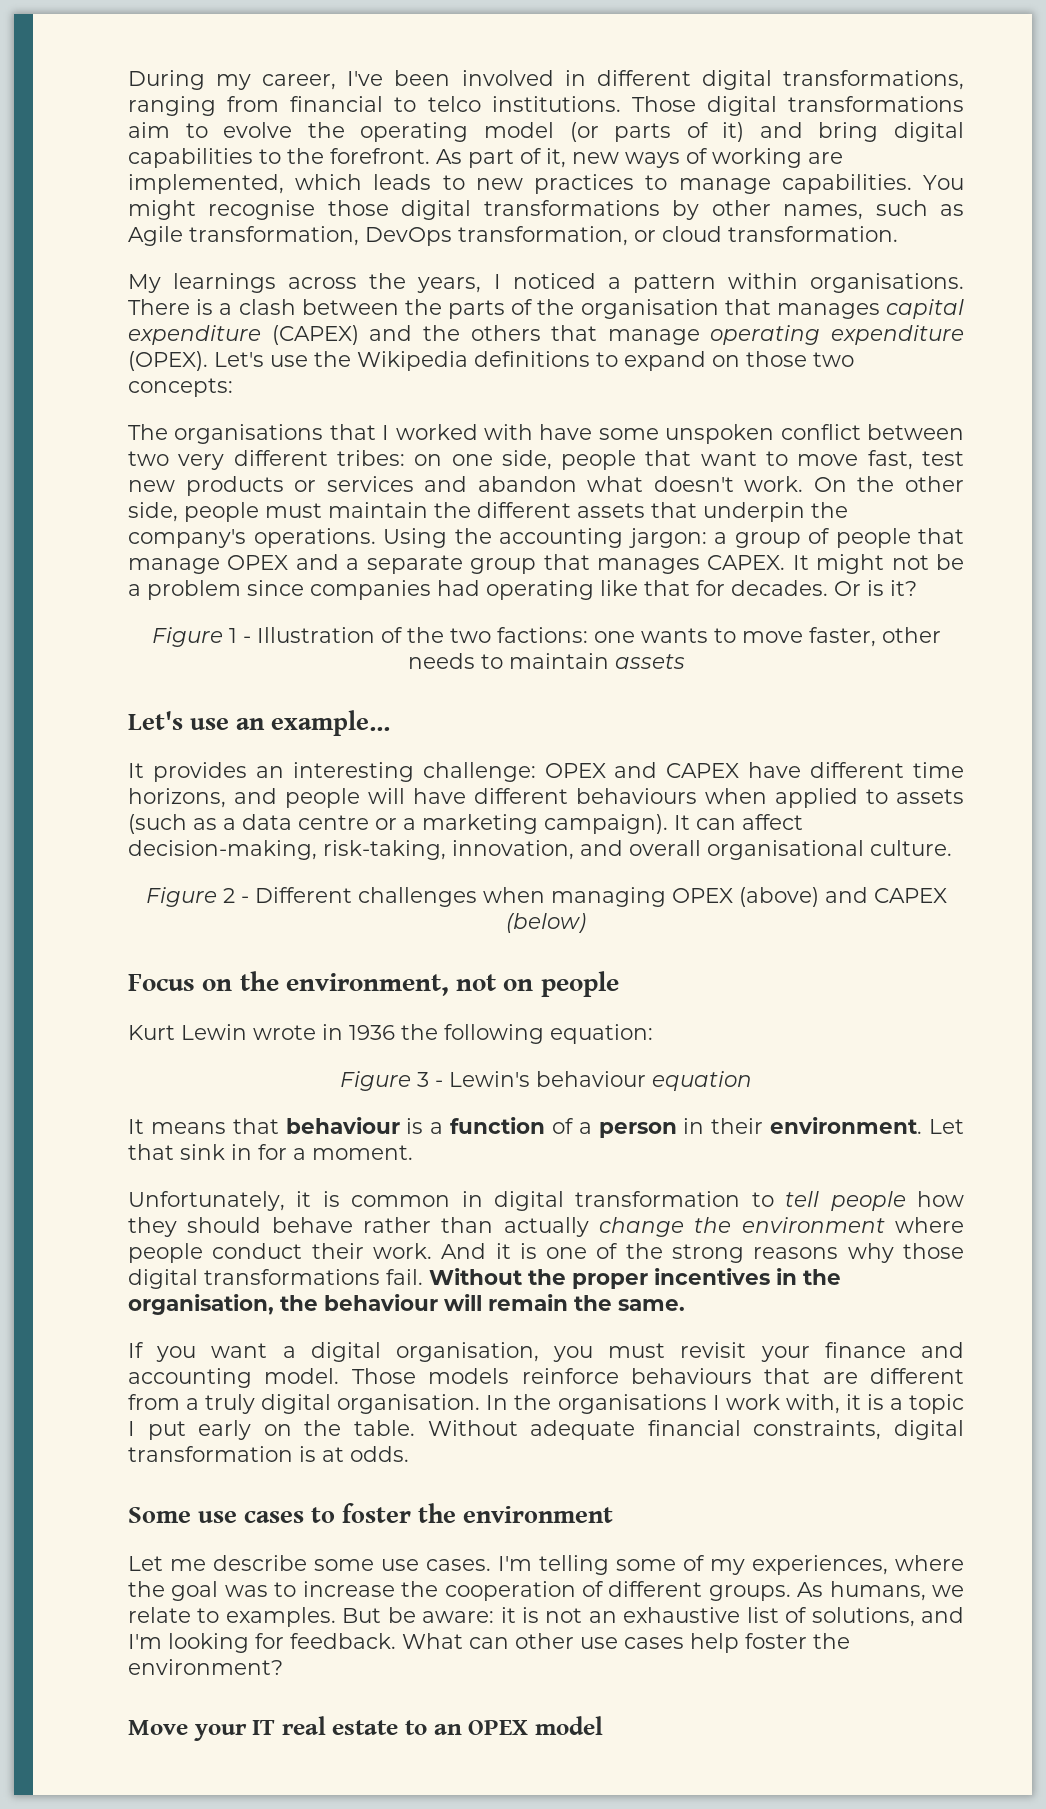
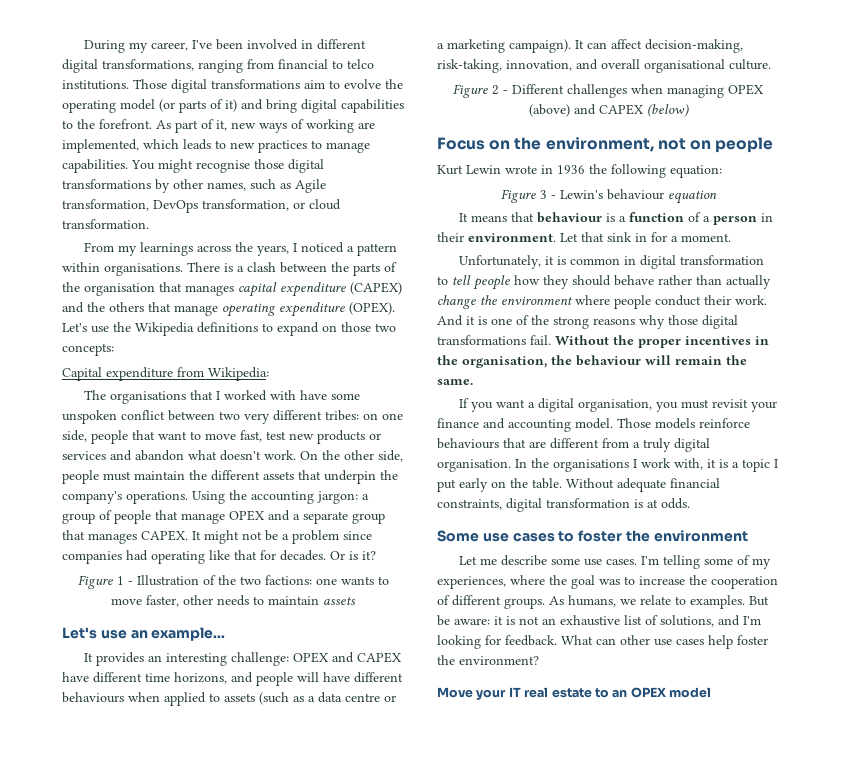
- My learnings across the years, I noticed a pattern within organisations.
+ From my learnings across the years, I noticed a pattern within organisations.
+ Capital expenditure from Wikipedia:

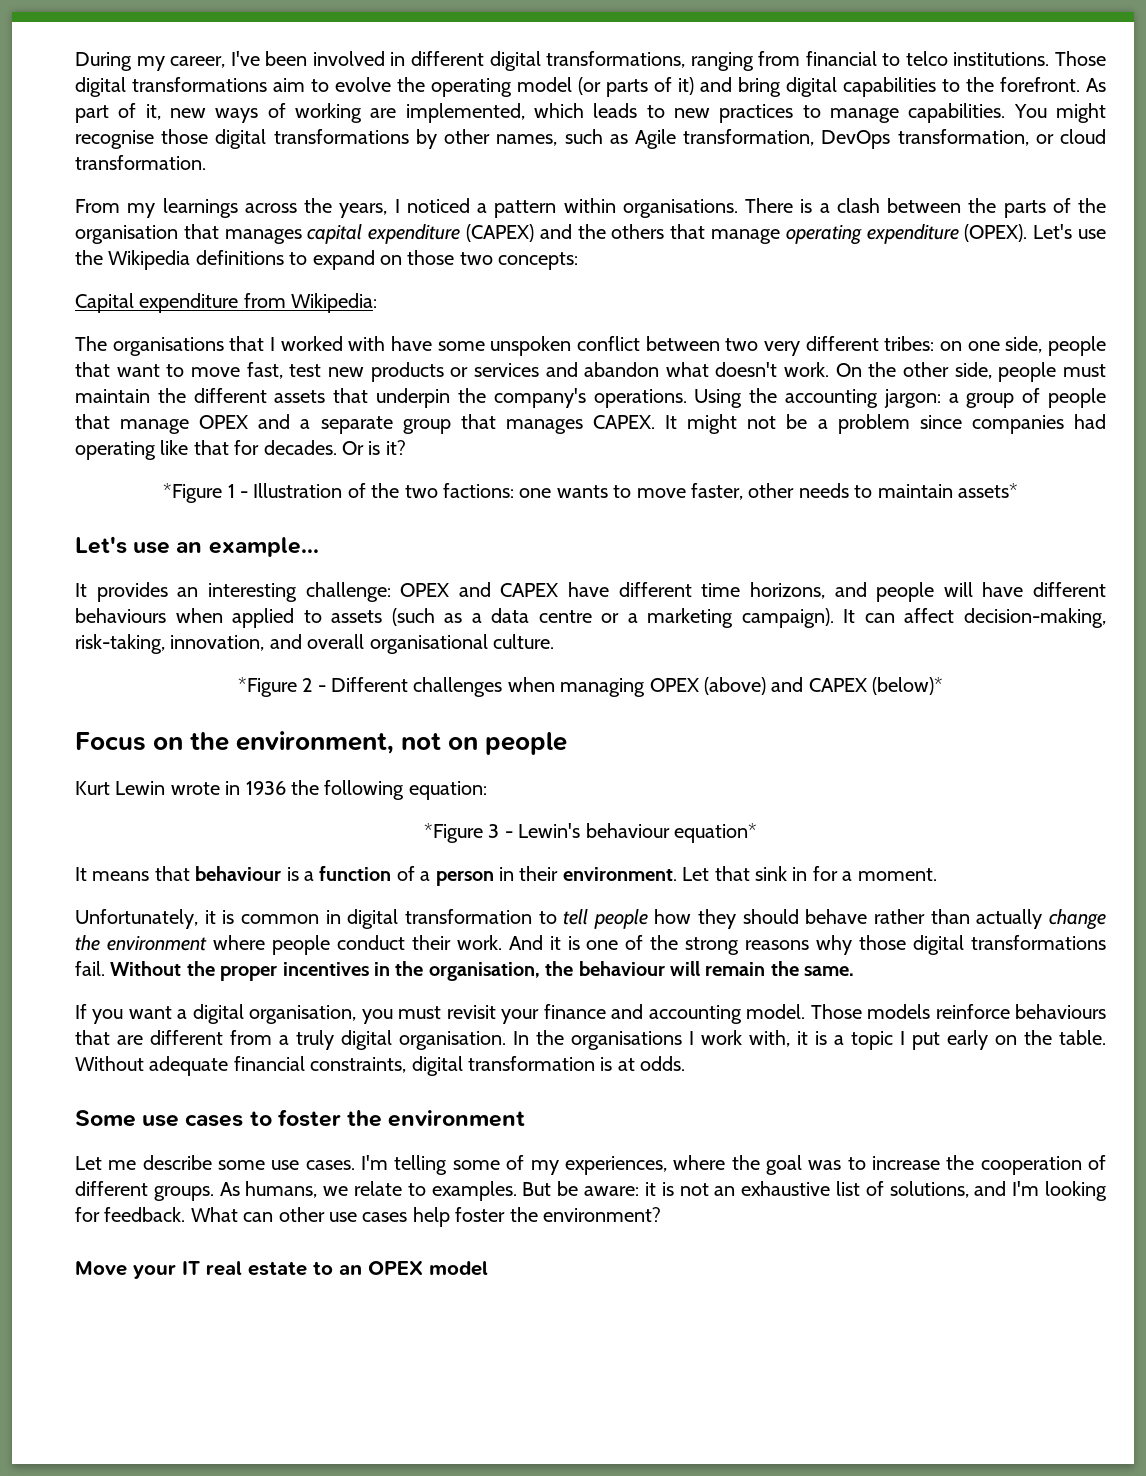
- Figure 1 - Illustration of the two factions: one wants to move faster, other needs to maintain assets
+ *Figure 1 - Illustration of the two factions: one wants to move faster, other needs to maintain assets*
- Figure 2 - Different challenges when managing OPEX (above) and CAPEX (below)
+ *Figure 2 - Different challenges when managing OPEX (above) and CAPEX (below)*
- Figure 3 - Lewin's behaviour equation
+ *Figure 3 - Lewin's behaviour equation*

